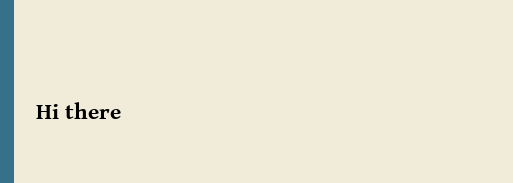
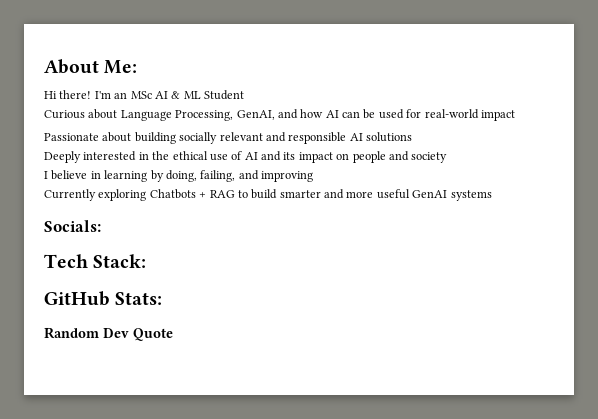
- Hi there
+ About Me:
+ Hi there! I'm an MSc AI & ML Student
+ Curious about Language Processing, GenAI, and how AI can be used for real-world impact
+ Passionate about building socially relevant and responsible AI solutions
+ Deeply interested in the ethical use of AI and its impact on people and society
+ I believe in learning by doing, failing, and improving
+ Currently exploring Chatbots + RAG to build smarter and more useful GenAI systems
+ Socials:
+ Tech Stack:
+ GitHub Stats:
+ Random Dev Quote

